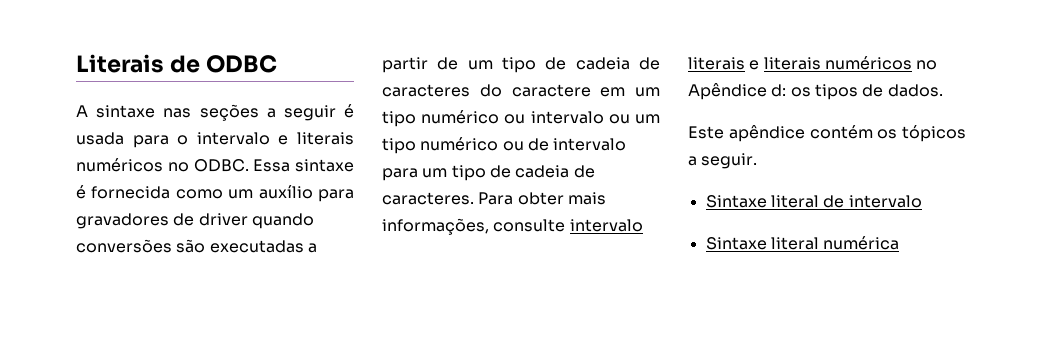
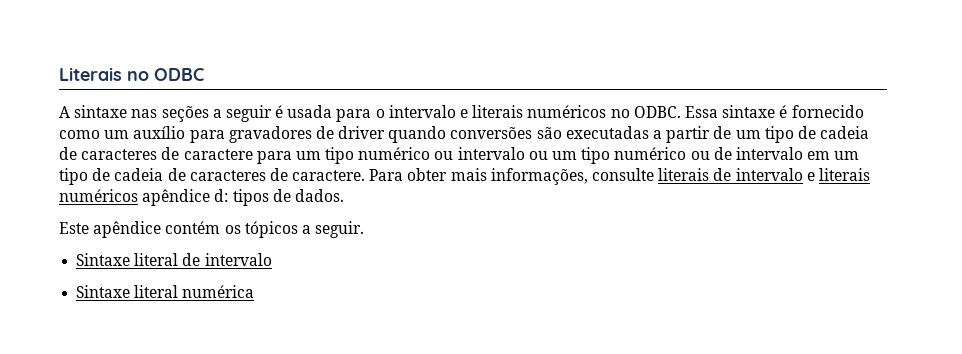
- Literais de ODBC
+ Literais no ODBC
- Essa sintaxe é fornecida como um auxílio para gravadores de driver quando conversões são executadas a partir de um tipo de cadeia de caracteres do caractere em um tipo numérico ou intervalo ou um tipo numérico ou de intervalo para um tipo de cadeia de caracteres.
+ Essa sintaxe é fornecido como um auxílio para gravadores de driver quando conversões são executadas a partir de um tipo de cadeia de caracteres de caractere para um tipo numérico ou intervalo ou um tipo numérico ou de intervalo em um tipo de cadeia de caracteres de caractere.
- Para obter mais informações, consulte intervalo literais e literais numéricos no Apêndice d: os tipos de dados.
+ Para obter mais informações, consulte literais de intervalo e literais numéricos apêndice d: tipos de dados.

